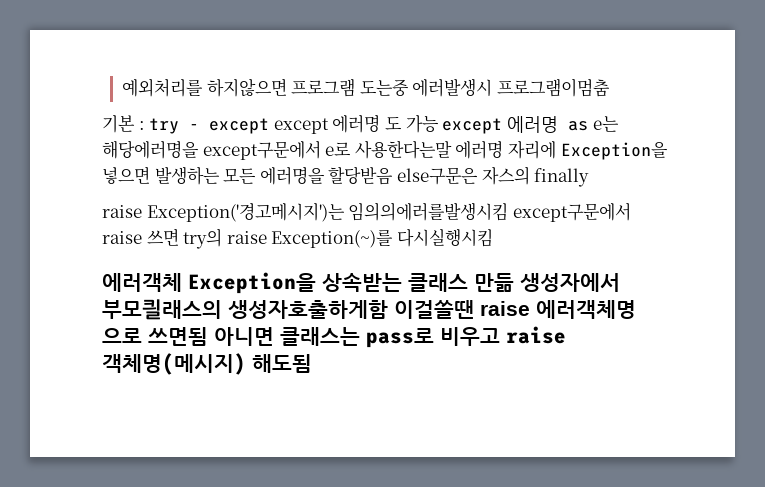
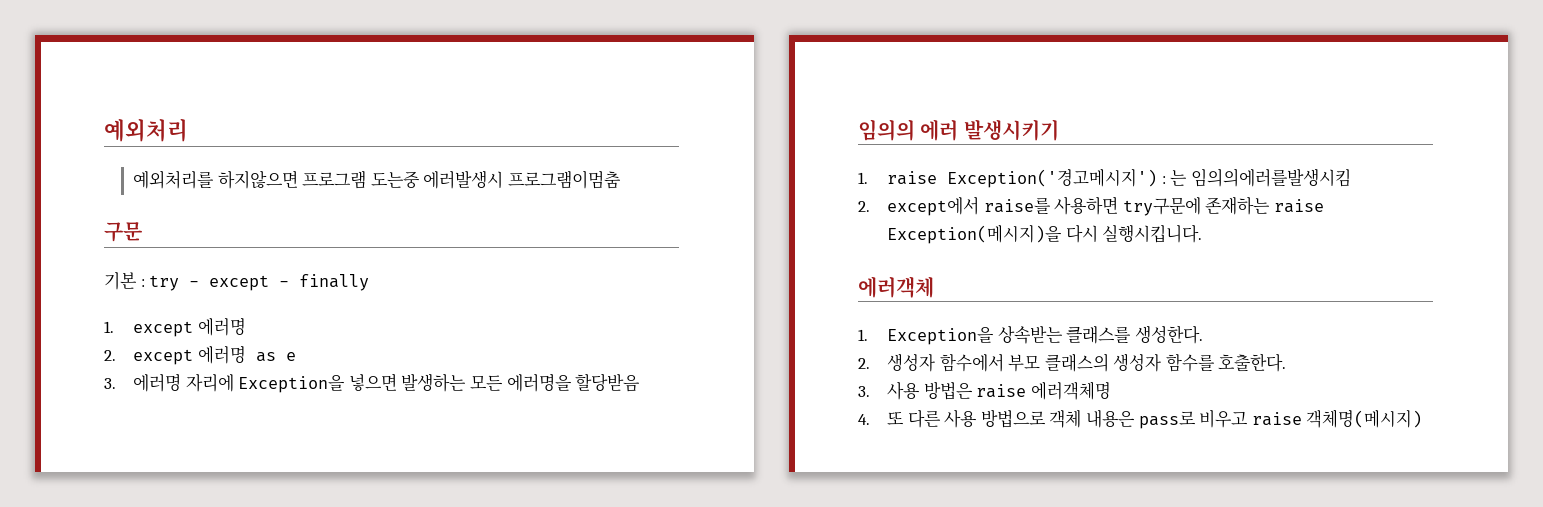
+ 예외처리
+ 구문
- 기본 : try - except except 에러명 도 가능 except 에러명 as e는 해당에러명을 except구문에서 e로 사용한다는말 에러명 자리에 Exception을 넣으면 발생하는 모든 에러명을 할당받음 else구문은 자스의 finally
- raise Exception('경고메시지')는 임의의에러를발생시킴 except구문에서 raise 쓰면 try의 raise Exception(~)를 다시실행시킴
+ 기본 : try - except - finally
+ 1. except 에러명
+ 2. except 에러명 as e
+ 3. 에러명 자리에 Exception을 넣으면 발생하는 모든 에러명을 할당받음
+ 임의의 에러 발생시키기
+ 1. raise Exception('경고메시지') : 는 임의의에러를발생시킴
+ 2. except에서 raise를 사용하면 try구문에 존재하는 raise Exception(메시지)을 다시 실행시킵니다.
- 에러객체 Exception을 상속받는 클래스 만듦 생성자에서 부모킐래스의 생성자호출하게함 이걸쓸땐 raise 에러객체명 으로 쓰면됨 아니면 클래스는 pass로 비우고 raise 객체명(메시지) 해도됨
+ 에러객체
+ 1. Exception을 상속받는 클래스를 생성한다.
+ 2. 생성자 함수에서 부모 클래스의 생성자 함수를 호출한다.
+ 3. 사용 방법은 raise 에러객체명
+ 4. 또 다른 사용 방법으로 객체 내용은 pass로 비우고 raise 객체명(메시지)

